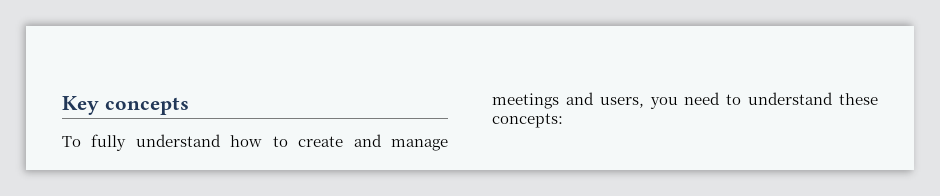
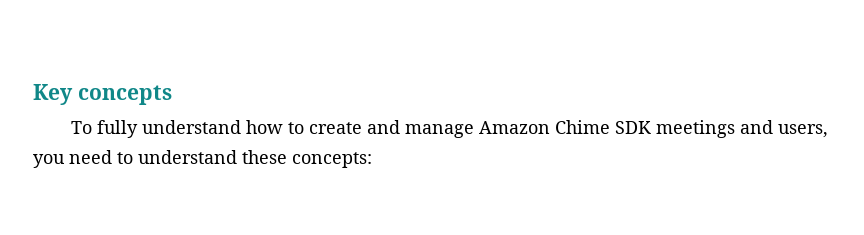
- To fully understand how to create and manage meetings and users, you need to understand these concepts:
+ To fully understand how to create and manage Amazon Chime SDK meetings and users, you need to understand these concepts:

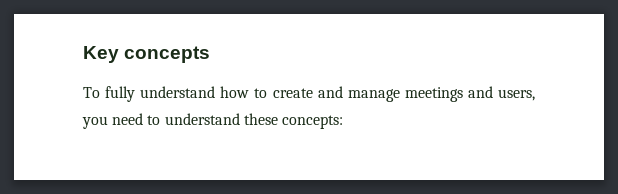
- To fully understand how to create and manage Amazon Chime SDK meetings and users, you need to understand these concepts:
+ To fully understand how to create and manage meetings and users, you need to understand these concepts:

